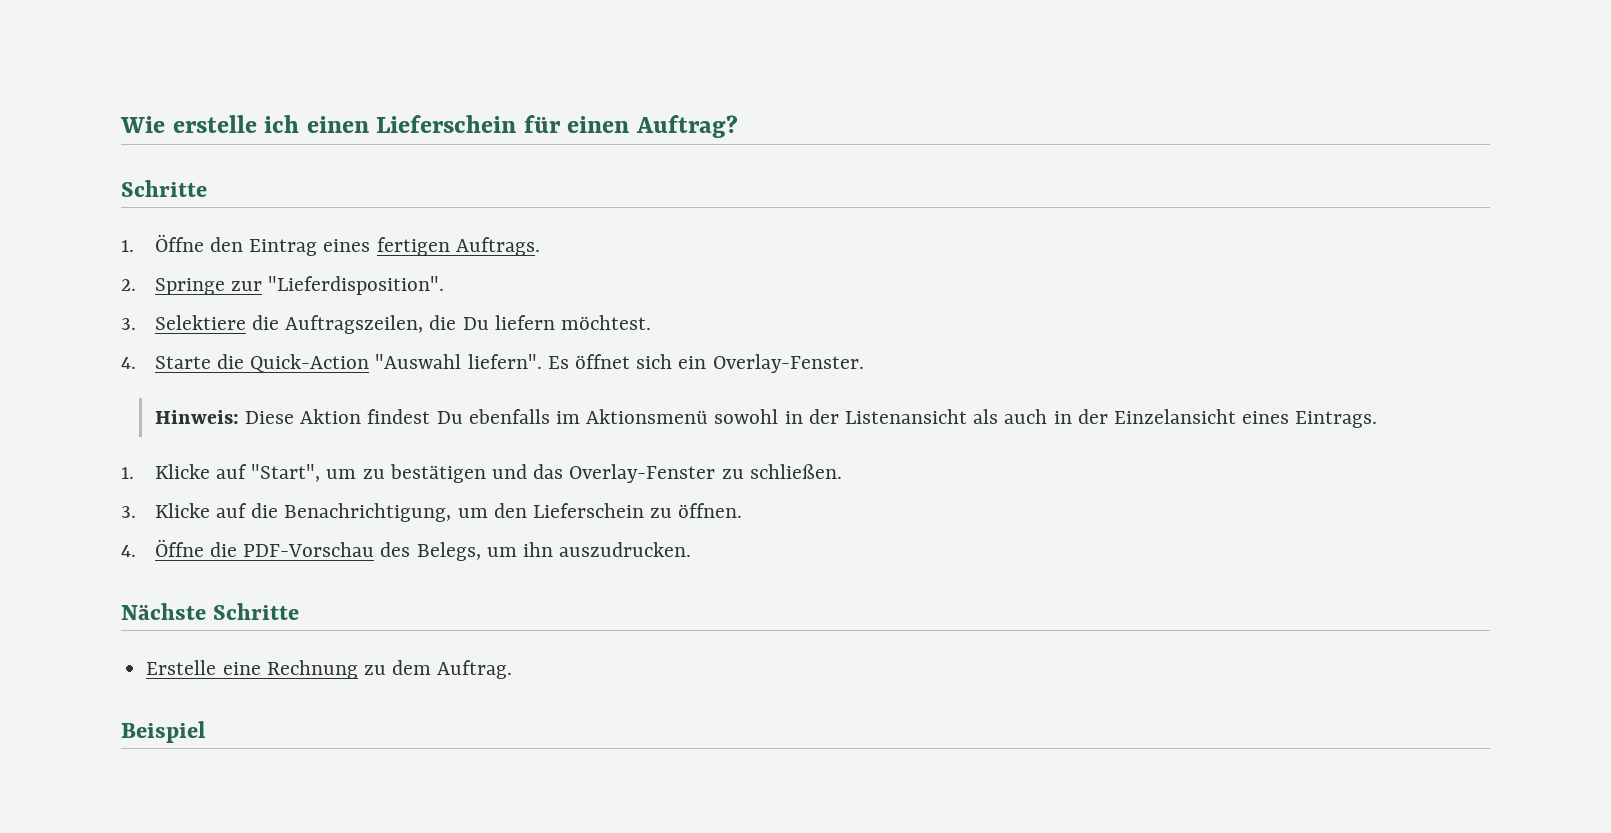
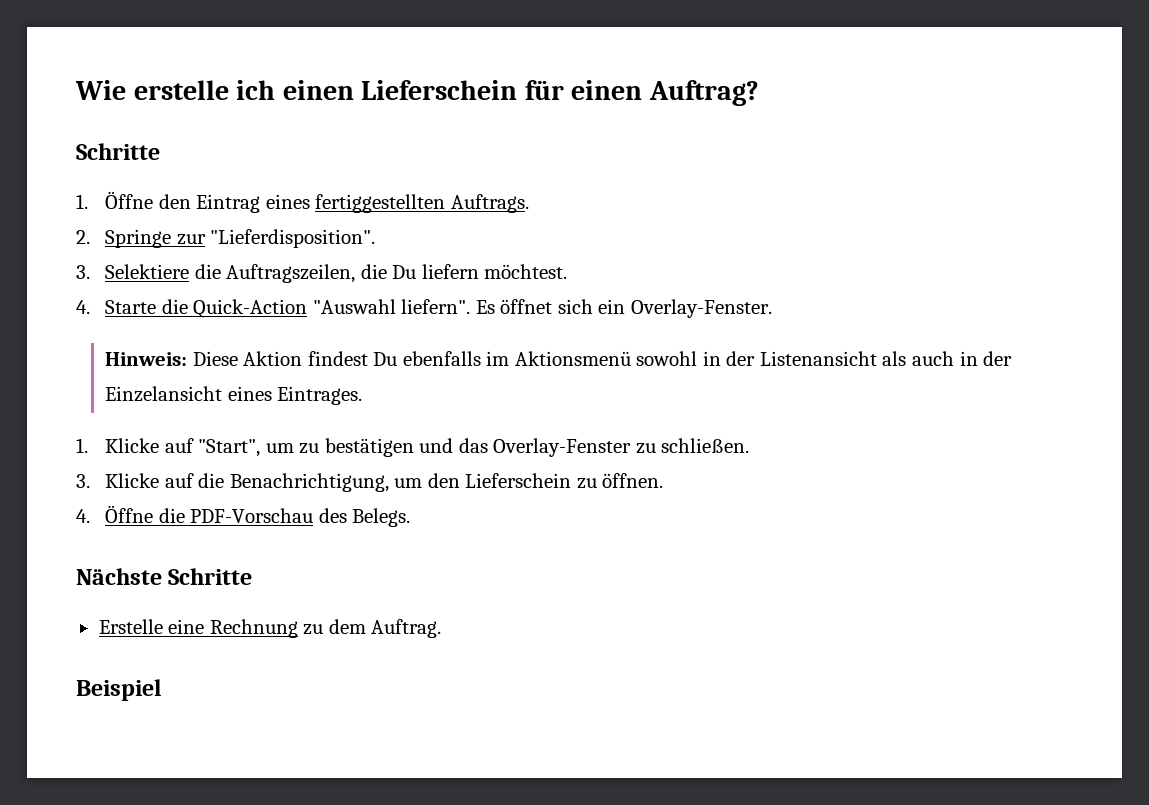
- 1. Öffne den Eintrag eines fertigen Auftrags.
+ 1. Öffne den Eintrag eines fertiggestellten Auftrags.
- Hinweis: Diese Aktion findest Du ebenfalls im Aktionsmenü sowohl in der Listenansicht als auch in der Einzelansicht eines Eintrags.
+ Hinweis: Diese Aktion findest Du ebenfalls im Aktionsmenü sowohl in der Listenansicht als auch in der Einzelansicht eines Eintrages.
- 4. Öffne die PDF-Vorschau des Belegs, um ihn auszudrucken.
+ 4. Öffne die PDF-Vorschau des Belegs.

